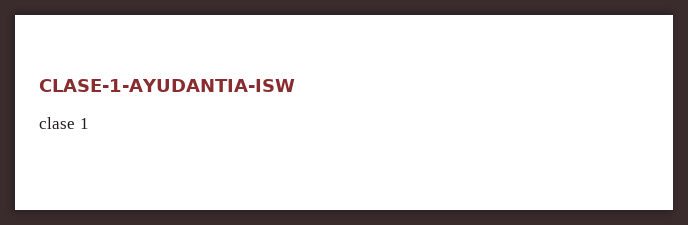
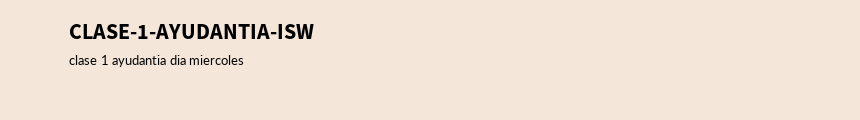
- clase 1
+ clase 1 ayudantia dia miercoles

